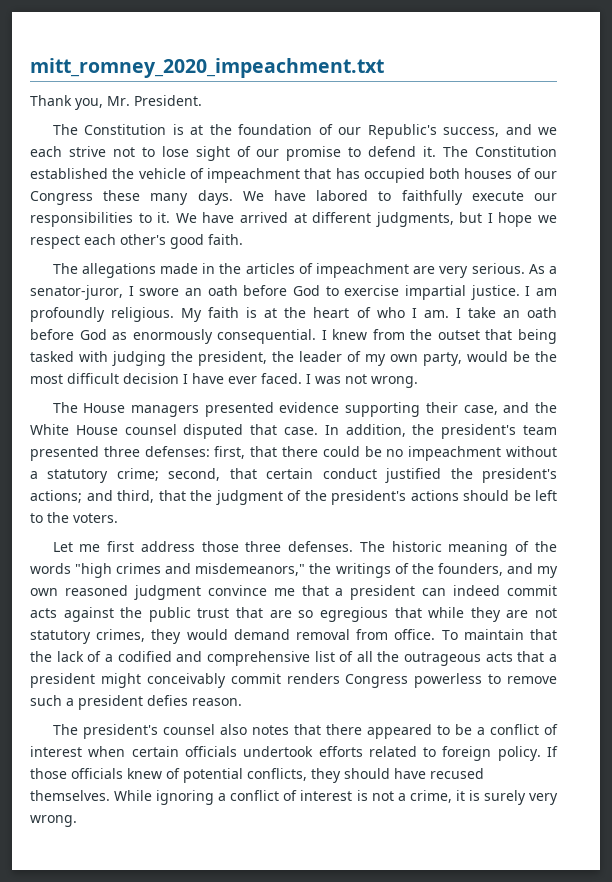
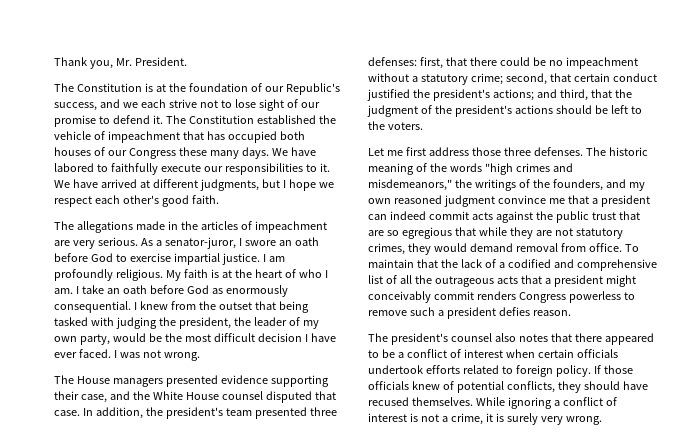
- mitt_romney_2020_impeachment.txt

